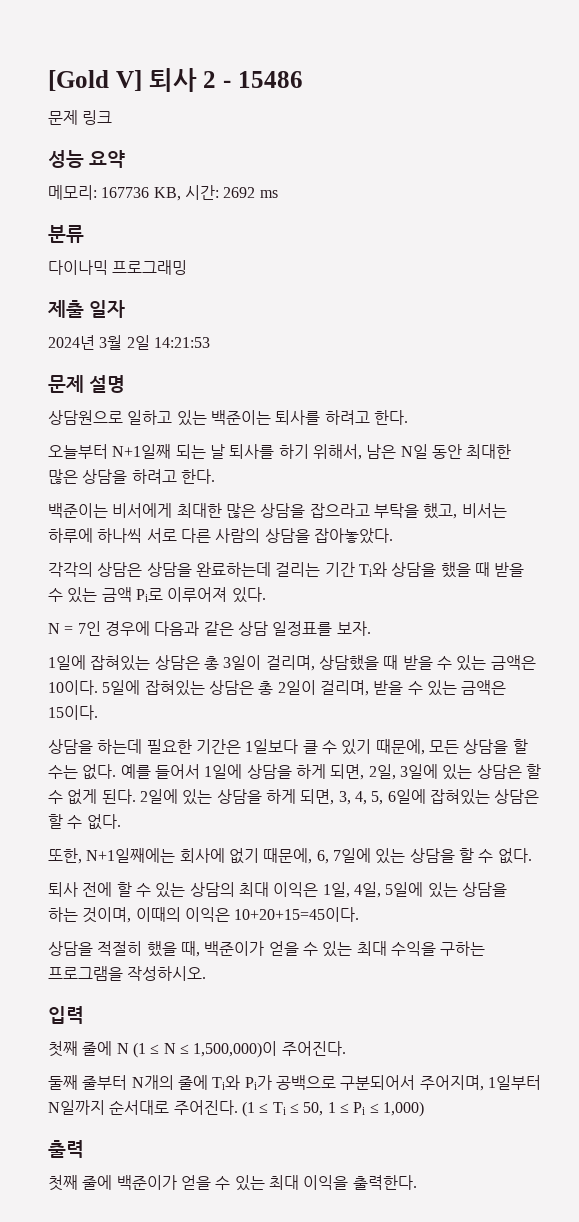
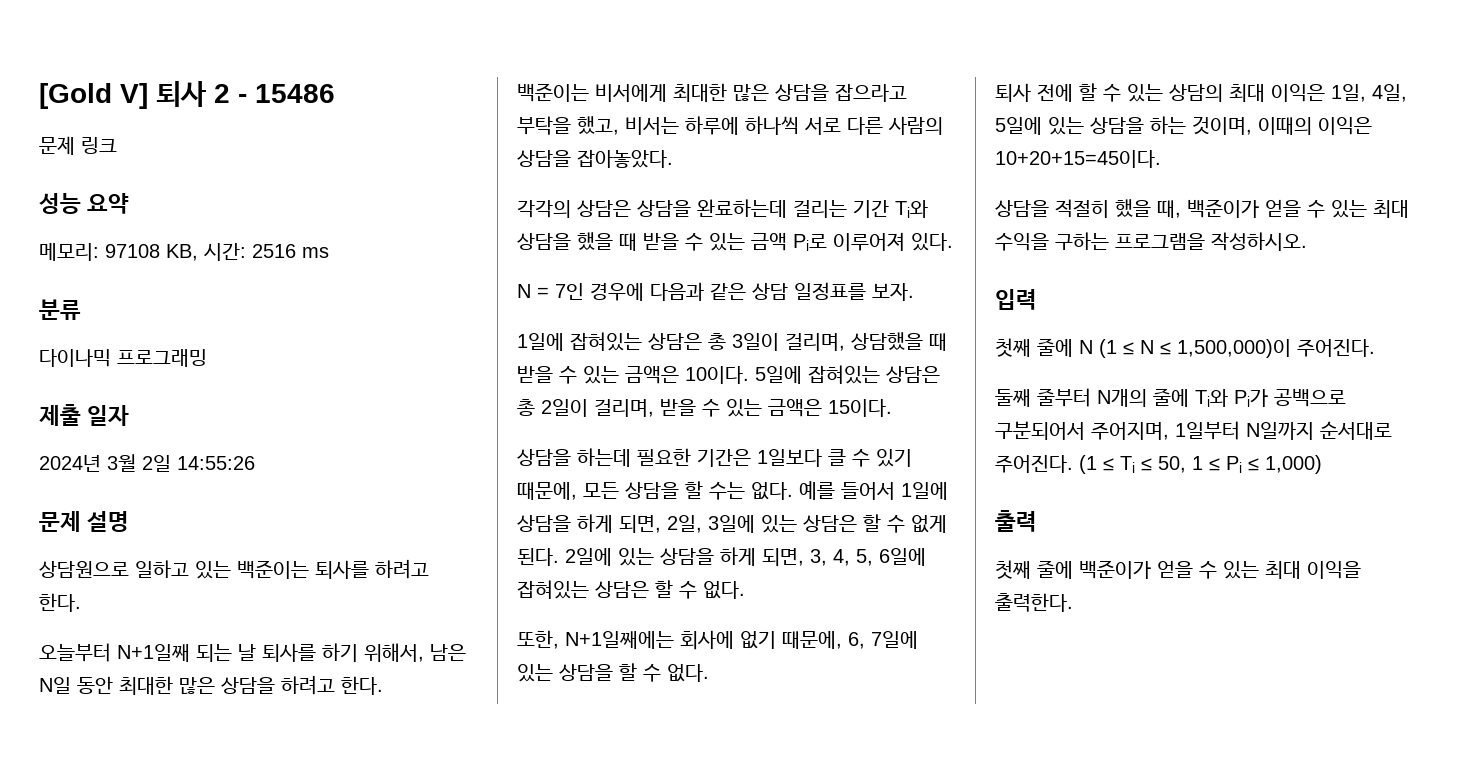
- 메모리: 167736 KB, 시간: 2692 ms
+ 메모리: 97108 KB, 시간: 2516 ms
- 2024년 3월 2일 14:21:53
+ 2024년 3월 2일 14:55:26

